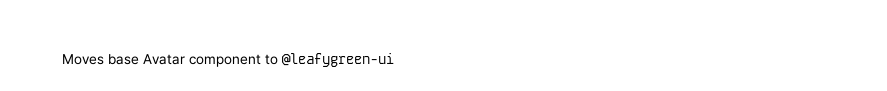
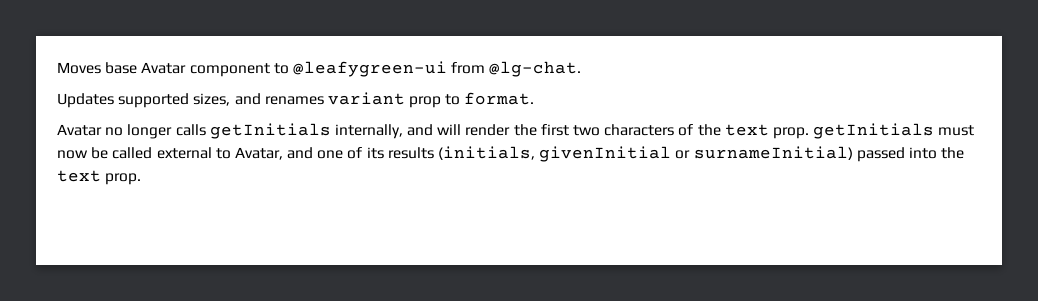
- Moves base Avatar component to @leafygreen-ui
+ Moves base Avatar component to @leafygreen-ui from @lg-chat.
+ Updates supported sizes, and renames variant prop to format.
+ Avatar no longer calls getInitials internally, and will render the first two characters of the text prop. getInitials must now be called external to Avatar, and one of its results (initials, givenInitial or surnameInitial) passed into the text prop.

